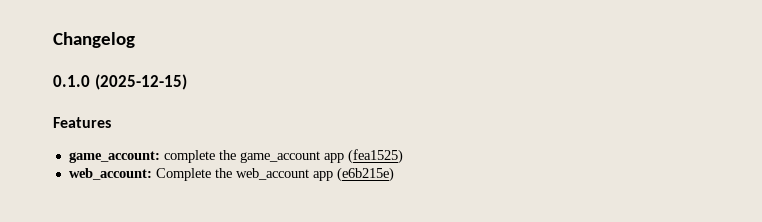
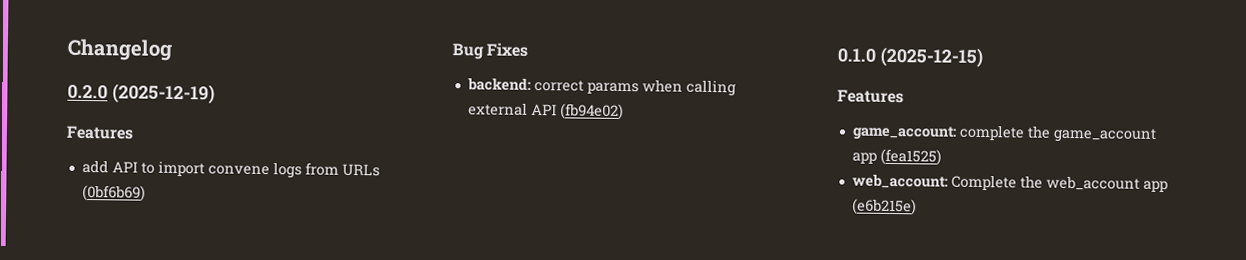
+ 0.2.0 (2025-12-19)
+ Features
+ add API to import convene logs from URLs (0bf6b69)
+ Bug Fixes
+ backend: correct params when calling external API (fb94e02)

